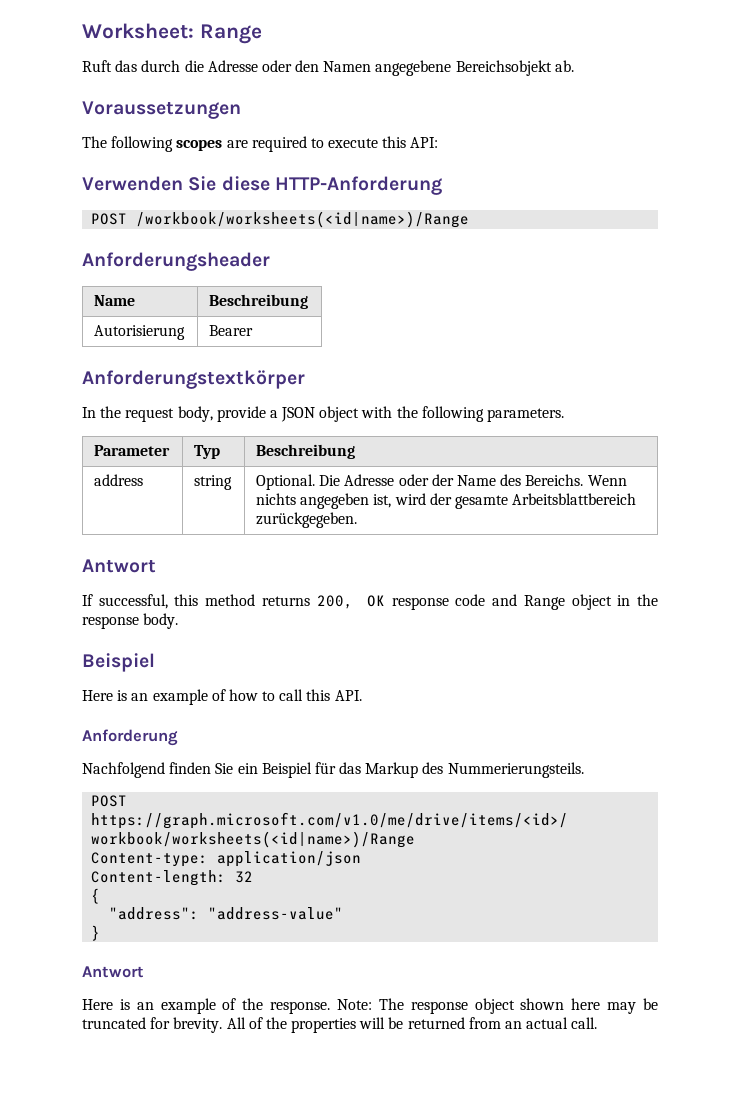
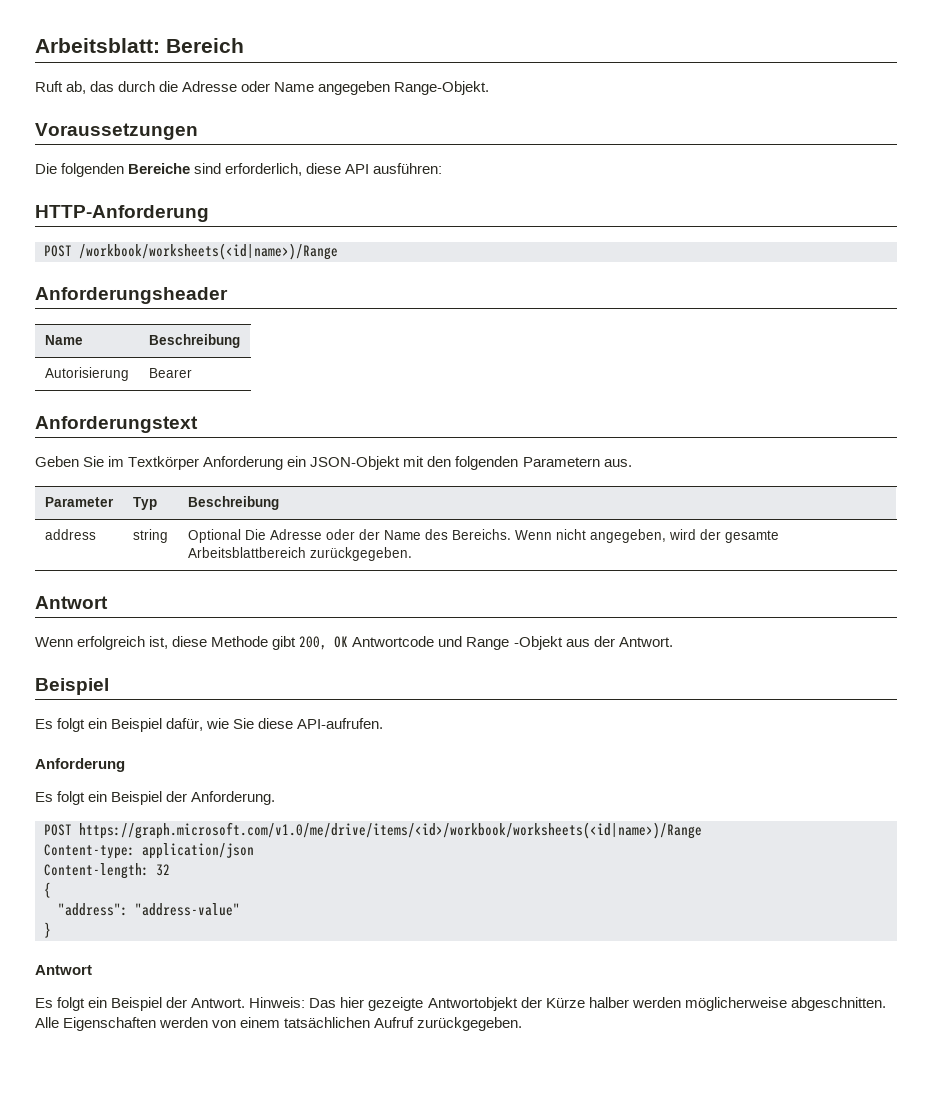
- Worksheet: Range
+ Arbeitsblatt: Bereich
- Ruft das durch die Adresse oder den Namen angegebene Bereichsobjekt ab.
+ Ruft ab, das durch die Adresse oder Name angegeben Range-Objekt.
  Voraussetzungen
- The following scopes are required to execute this API:
- Verwenden Sie diese HTTP-Anforderung
+ Die folgenden Bereiche sind erforderlich, diese API ausführen:
+ HTTP-Anforderung
- Anforderungstextkörper
- In the request body, provide a JSON object with the following parameters.
+ Anforderungstext
+ Geben Sie im Textkörper Anforderung ein JSON-Objekt mit den folgenden Parametern aus.
- address | string | Optional. Die Adresse oder der Name des Bereichs. Wenn nichts angegeben ist, wird der gesamte Arbeitsblattbereich zurückgegeben.
+ address | string | Optional Die Adresse oder der Name des Bereichs. Wenn nicht angegeben, wird der gesamte Arbeitsblattbereich zurückgegeben.
- If successful, this method returns 200, OK response code and Range object in the response body.
+ Wenn erfolgreich ist, diese Methode gibt 200, OK Antwortcode und Range -Objekt aus der Antwort.
  Beispiel
- Here is an example of how to call this API.
+ Es folgt ein Beispiel dafür, wie Sie diese API-aufrufen.
  Anforderung
- Nachfolgend finden Sie ein Beispiel für das Markup des Nummerierungsteils.
+ Es folgt ein Beispiel der Anforderung.
- Here is an example of the response. Note: The response object shown here may be truncated for brevity. All of the properties will be returned from an actual call.
+ Es folgt ein Beispiel der Antwort. Hinweis: Das hier gezeigte Antwortobjekt der Kürze halber werden möglicherweise abgeschnitten. Alle Eigenschaften werden von einem tatsächlichen Aufruf zurückgegeben.

